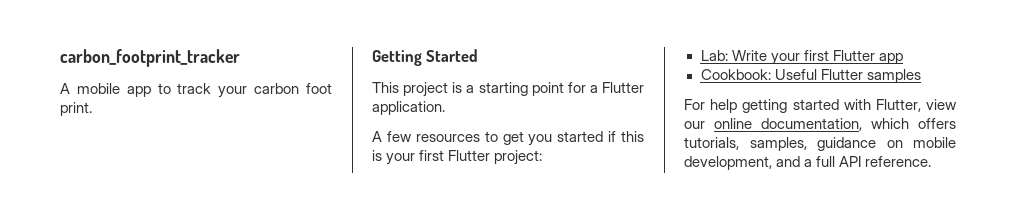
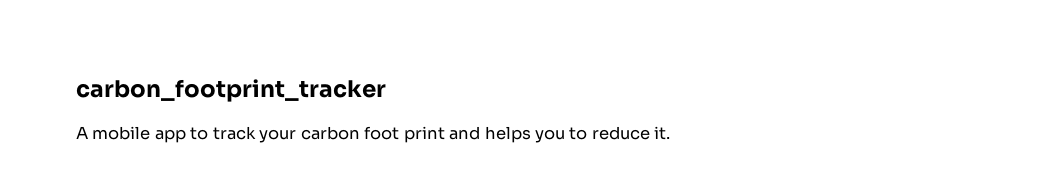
- A mobile app to track your carbon foot print.
- Getting Started
- This project is a starting point for a Flutter application.
- A few resources to get you started if this is your first Flutter project:
- Lab: Write your first Flutter app
- Cookbook: Useful Flutter samples
- For help getting started with Flutter, view our online documentation, which offers tutorials, samples, guidance on mobile development, and a full API reference.
+ A mobile app to track your carbon foot print and helps you to reduce it.

